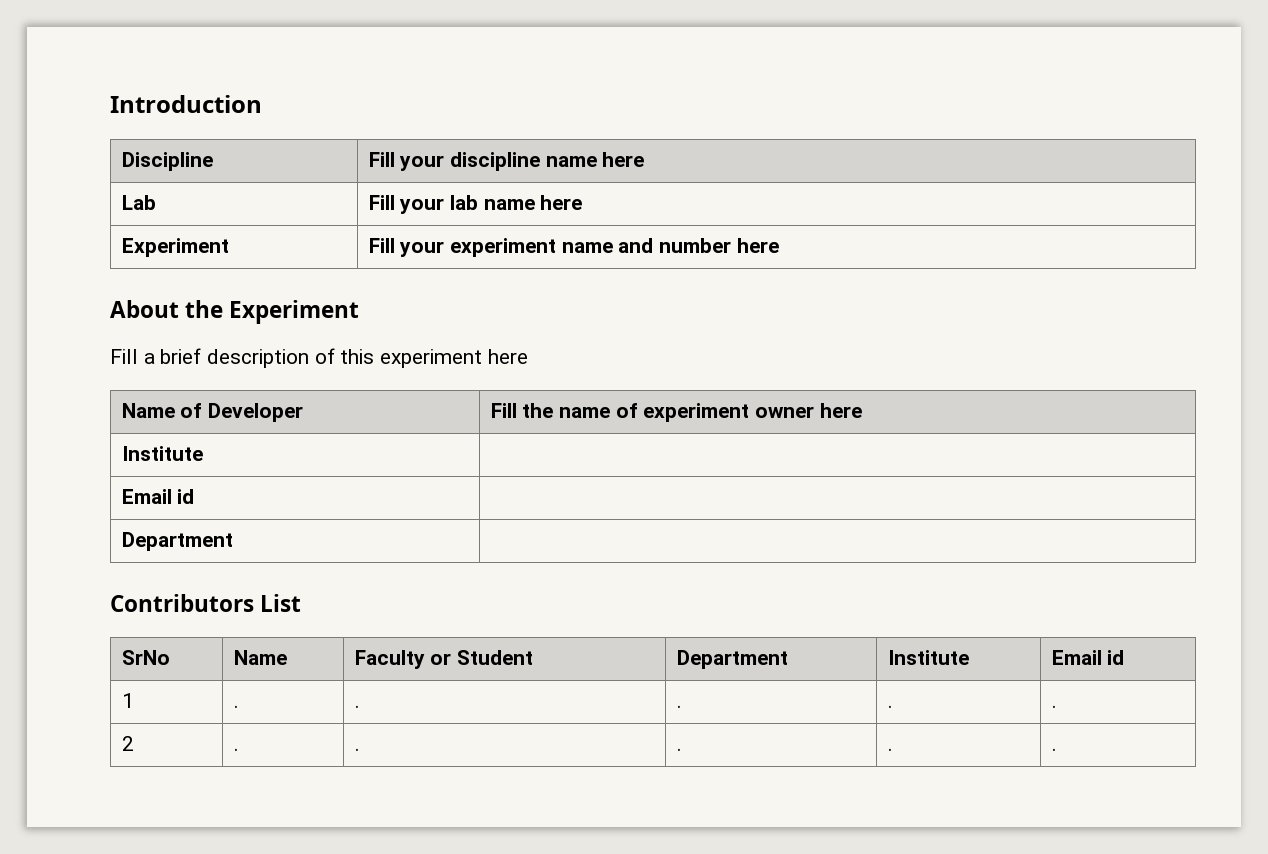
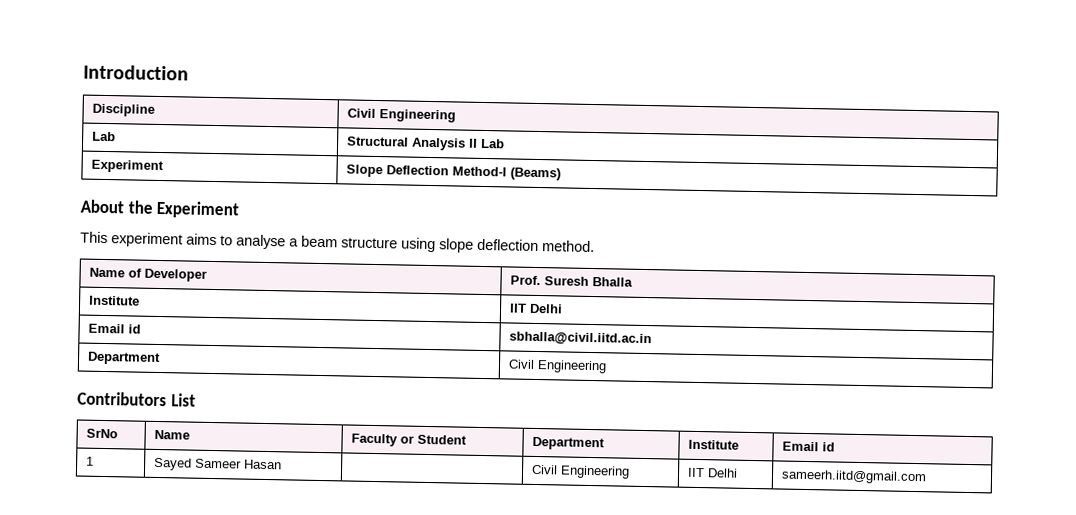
- Discipline | Fill your discipline name here
- Lab | Fill your lab name here
- Experiment | Fill your experiment name and number here
+ Discipline | Civil Engineering
+ Lab | Structural Analysis II Lab
+ Experiment | Slope Deflection Method-I (Beams)
  About the Experiment
- Fill a brief description of this experiment here
- Name of Developer | Fill the name of experiment owner here
- Institute |
+ This experiment aims to analyse a beam structure using slope deflection method.
+ Name of Developer | Prof. Suresh Bhalla
+ Institute | IIT Delhi
- Email id |
- Department |
+ Email id | sbhalla@civil.iitd.ac.in
+ Department | Civil Engineering
- 1 | . | . | . | . | .
- 2 | . | . | . | . | .
+ 1 | Sayed Sameer Hasan | | Civil Engineering | IIT Delhi | sameerh.iitd@gmail.com

